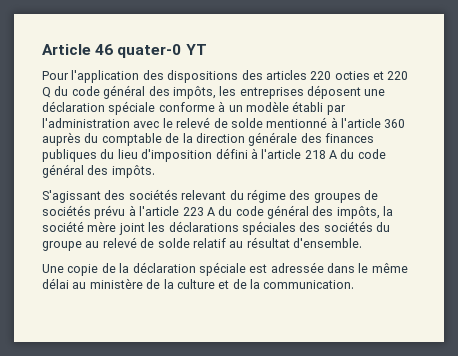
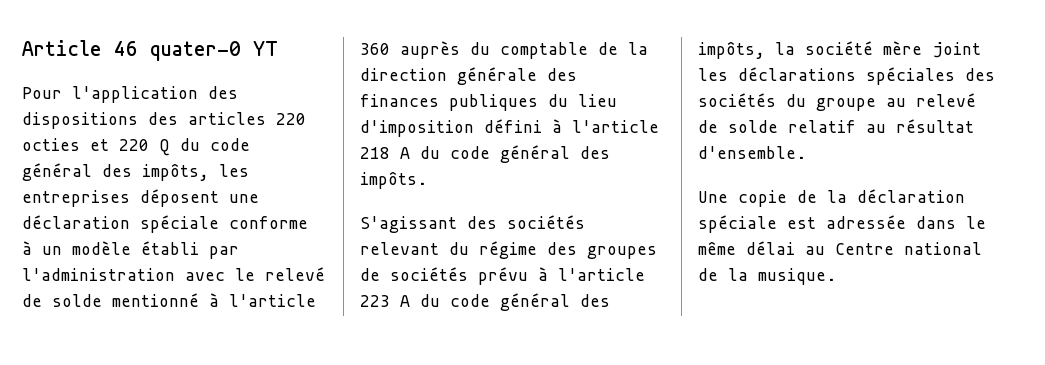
- Une copie de la déclaration spéciale est adressée dans le même délai au ministère de la culture et de la communication.
+ Une copie de la déclaration spéciale est adressée dans le même délai au Centre national de la musique.

